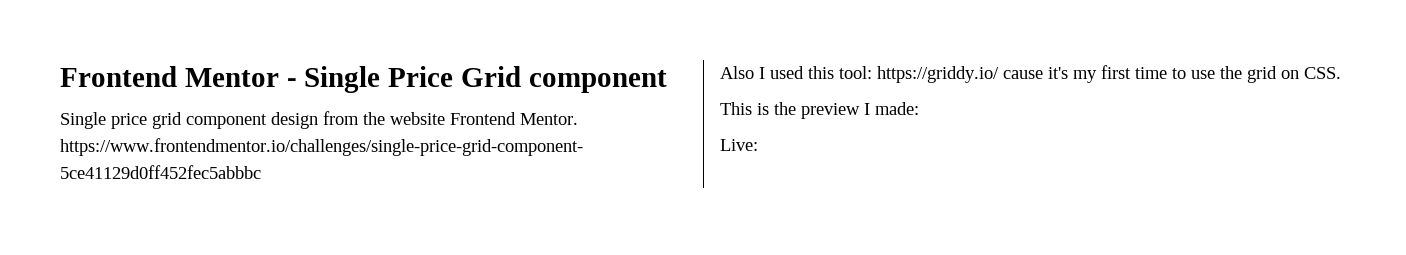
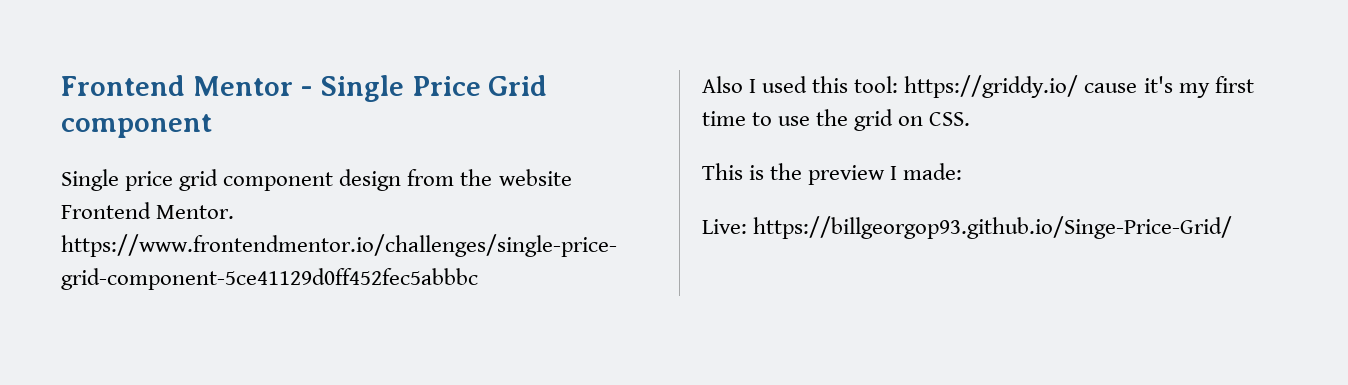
- Live:
+ Live: https://billgeorgop93.github.io/Singe-Price-Grid/

